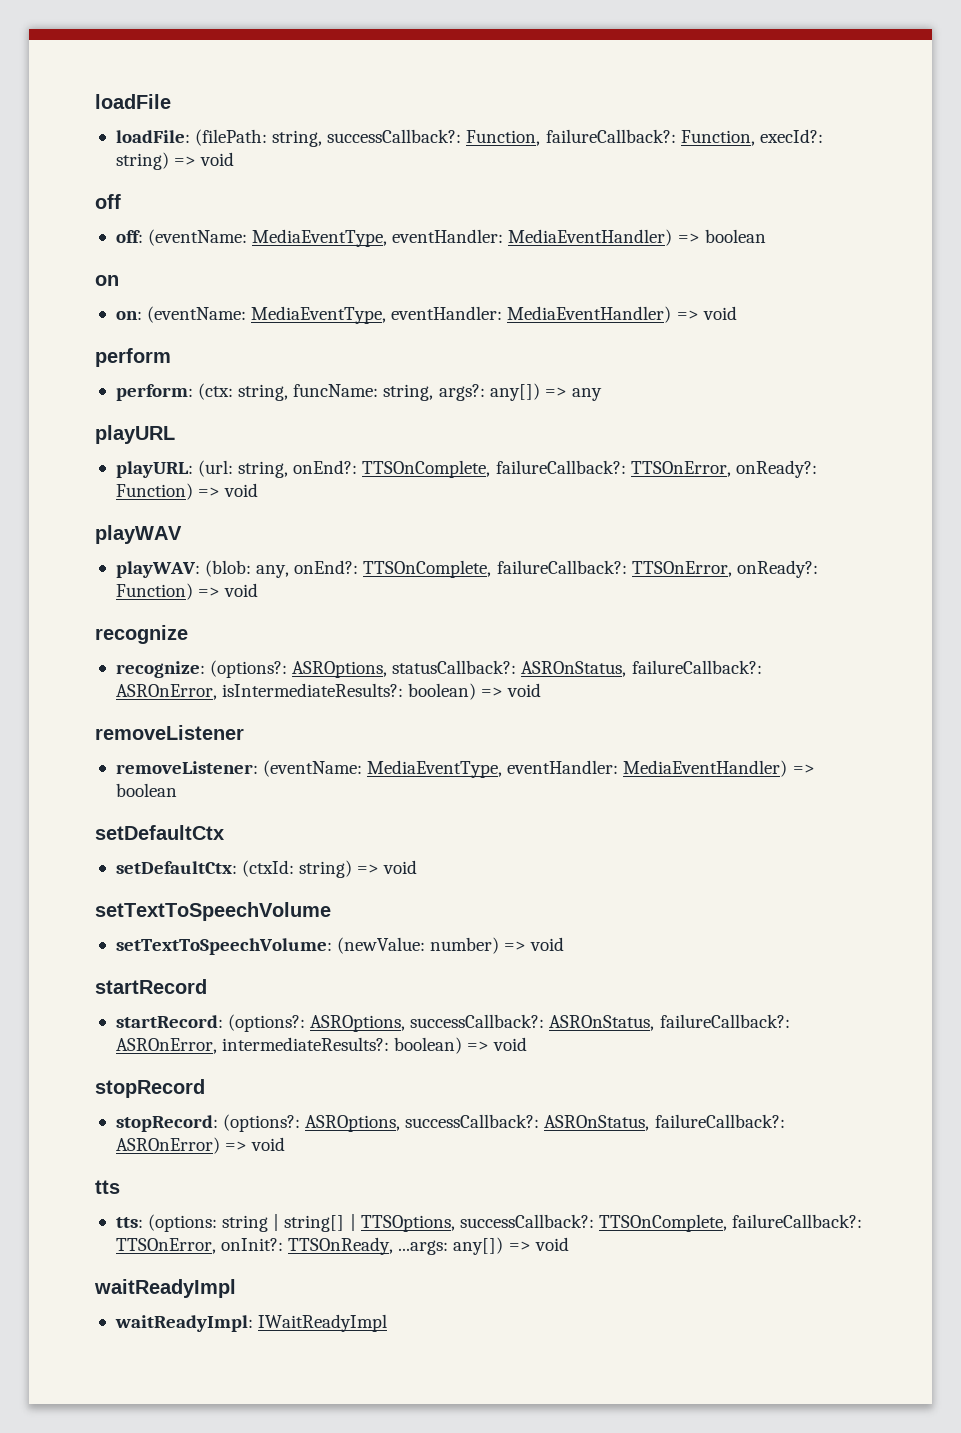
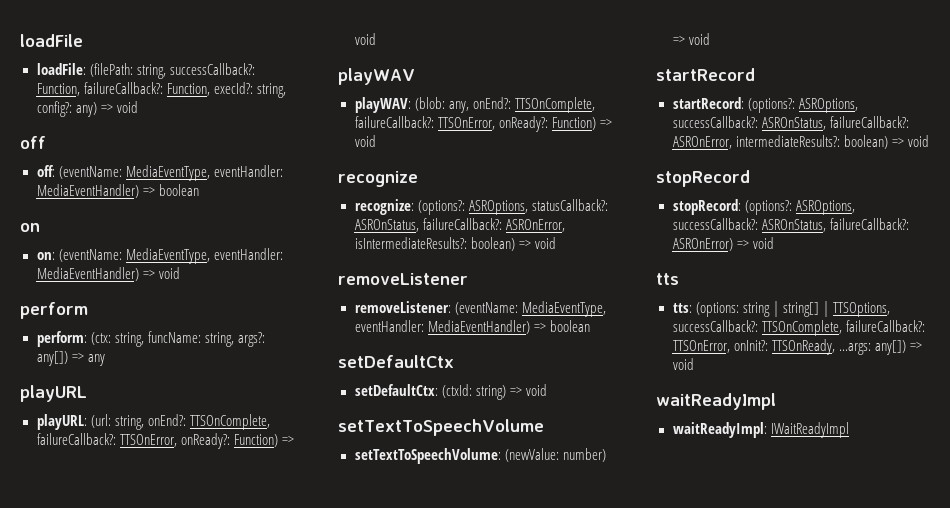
- loadFile: (filePath: string, successCallback?: Function, failureCallback?: Function, execId?: string) => void
+ loadFile: (filePath: string, successCallback?: Function, failureCallback?: Function, execId?: string, config?: any) => void

